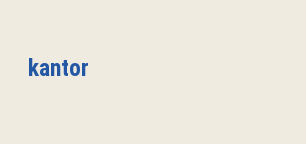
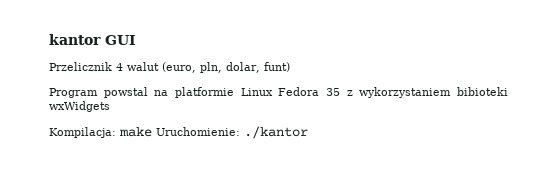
- kantor
+ kantor GUI
+ Przelicznik 4 walut (euro, pln, dolar, funt)
+ Program powstal na platformie Linux Fedora 35 z wykorzystaniem bibioteki wxWidgets
+ Kompilacja: make Uruchomienie: ./kantor

